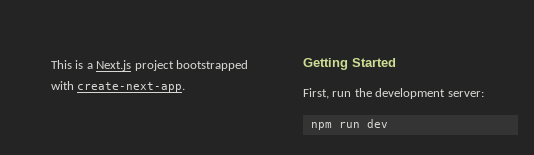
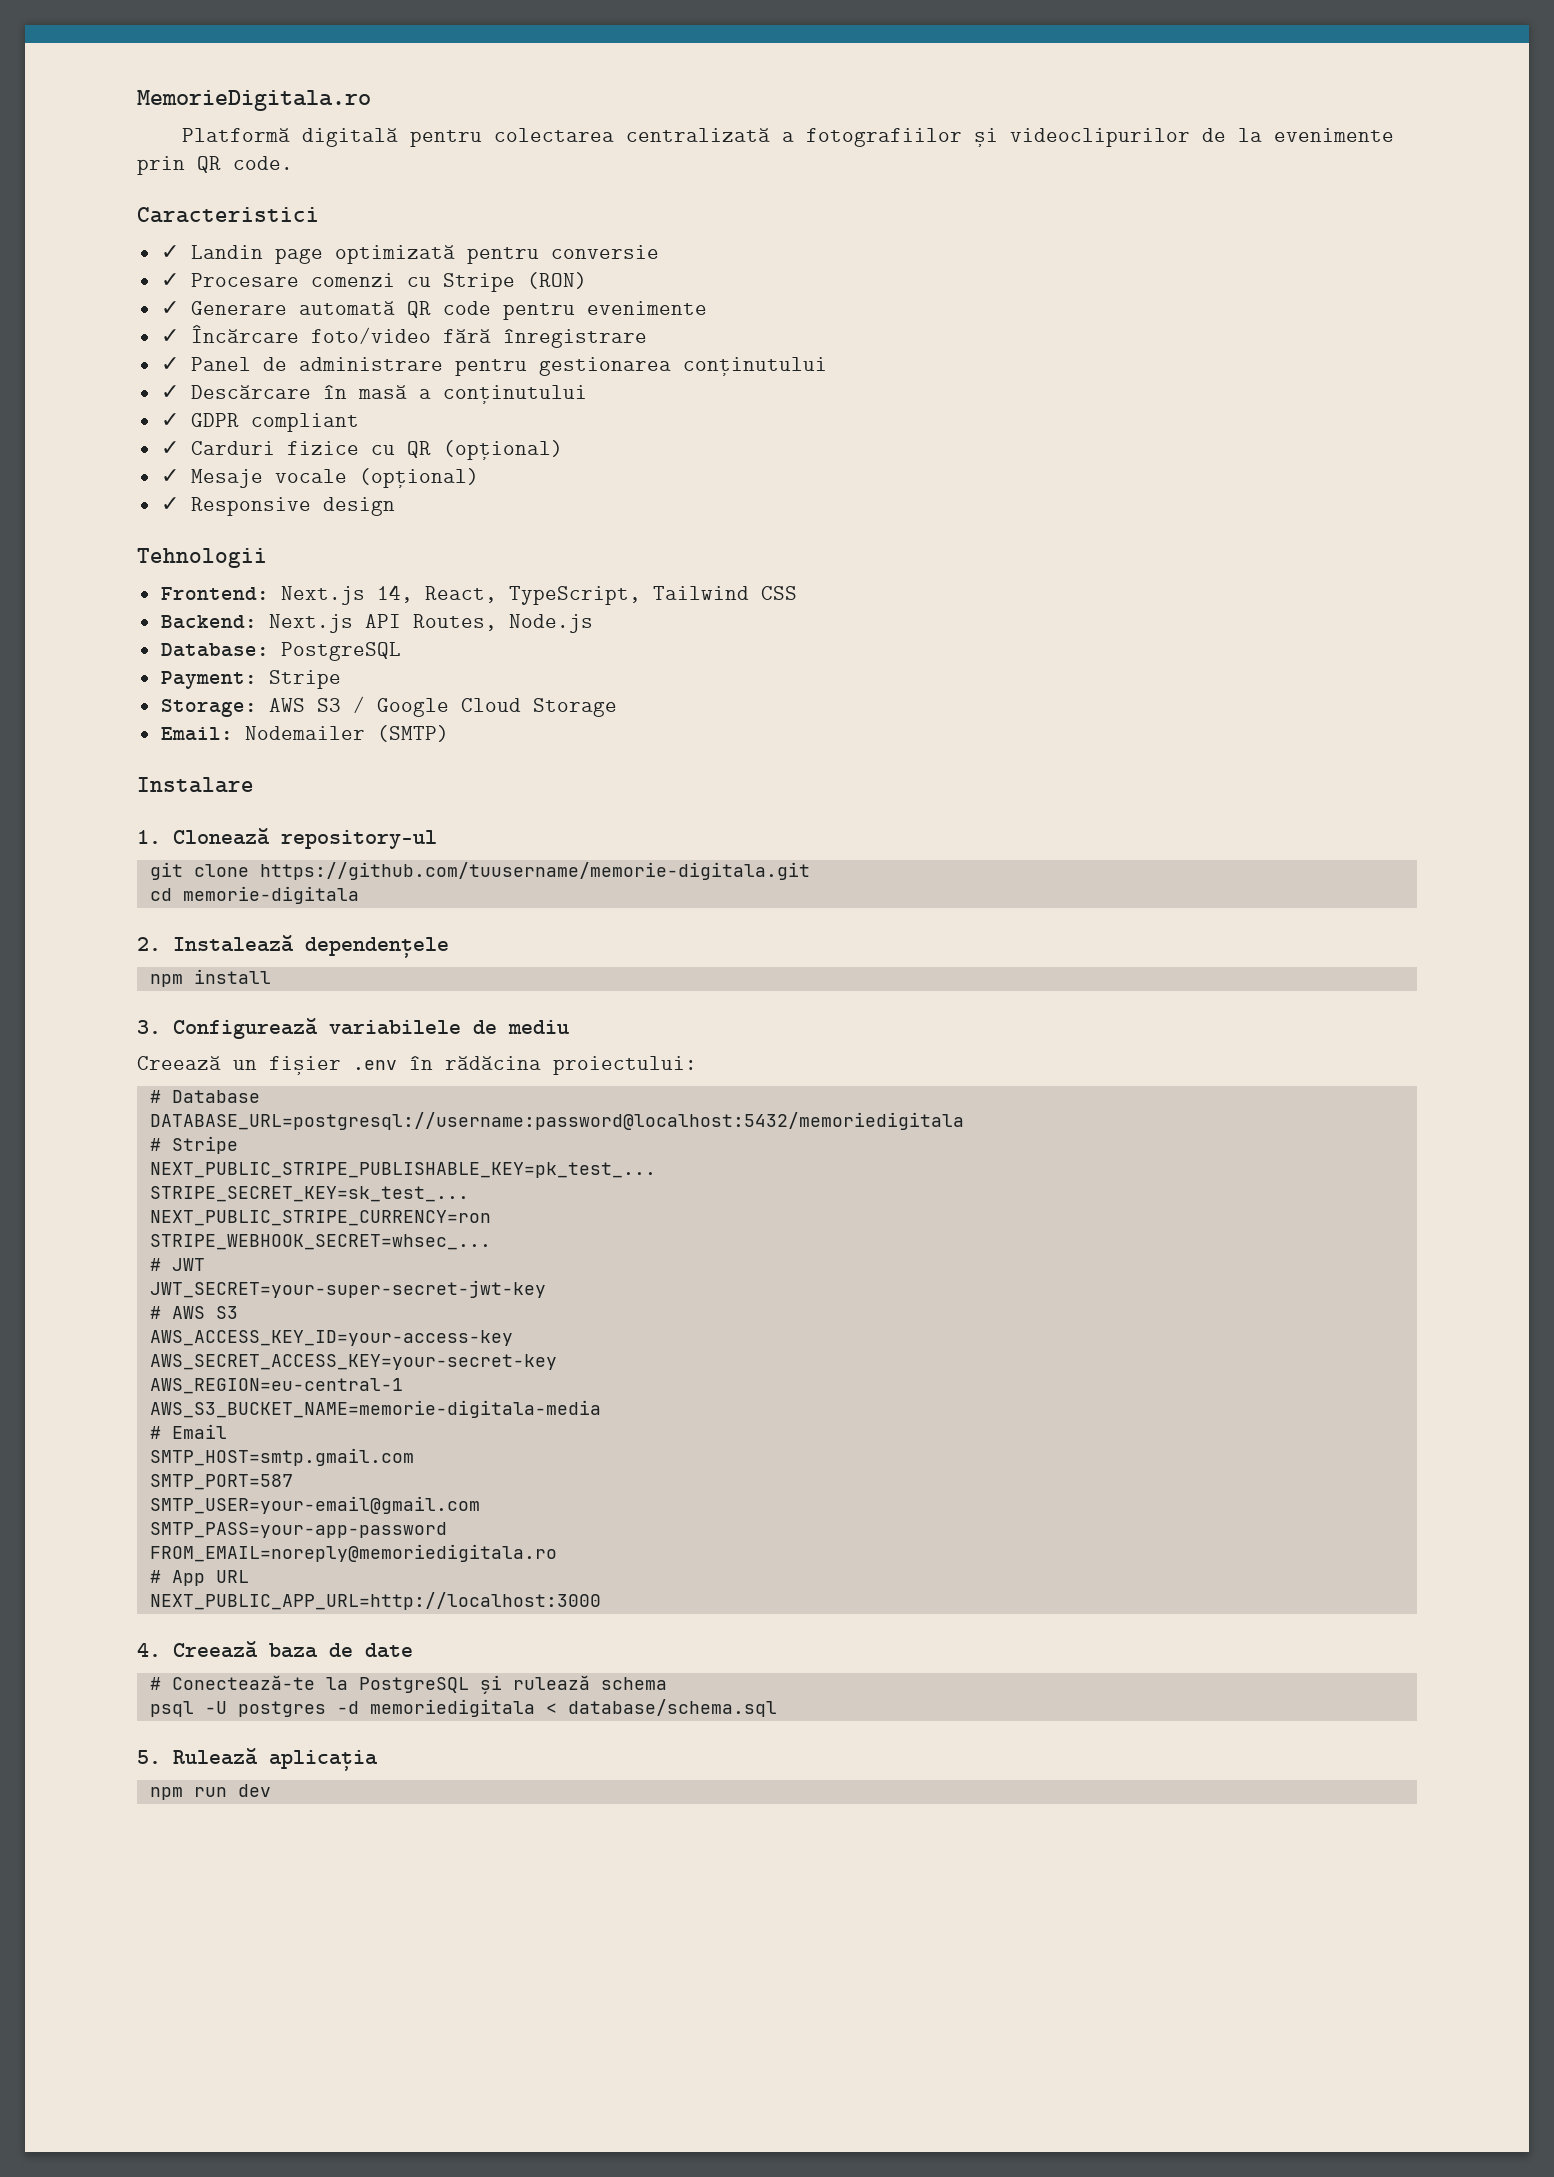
- This is a Next.js project bootstrapped with create-next-app.
- Getting Started
- First, run the development server:
+ MemorieDigitala.ro
+ Platformă digitală pentru colectarea centralizată a fotografiilor și videoclipurilor de la evenimente prin QR code.
+ Caracteristici
+ ✓ Landin page optimizată pentru conversie
+ ✓ Procesare comenzi cu Stripe (RON)
+ ✓ Generare automată QR code pentru evenimente
+ ✓ Încărcare foto/video fără înregistrare
+ ✓ Panel de administrare pentru gestionarea conținutului
+ ✓ Descărcare în masă a conținutului
+ ✓ GDPR compliant
+ ✓ Carduri fizice cu QR (opțional)
+ ✓ Mesaje vocale (opțional)
+ ✓ Responsive design
+ Tehnologii
+ Frontend: Next.js 14, React, TypeScript, Tailwind CSS
+ Backend: Next.js API Routes, Node.js
+ Database: PostgreSQL
+ Payment: Stripe
+ Storage: AWS S3 / Google Cloud Storage
+ Email: Nodemailer (SMTP)
+ Instalare
+ 1. Clonează repository-ul
+ git clone https://github.com/tuusername/memorie-digitala.git
+ cd memorie-digitala
+ 2. Instalează dependențele
+ npm install
+ 3. Configurează variabilele de mediu
+ Creează un fișier .env în rădăcina proiectului:
+ # Database
+ DATABASE_URL=postgresql://username:password@localhost:5432/memoriedigitala
+ # Stripe
+ NEXT_PUBLIC_STRIPE_PUBLISHABLE_KEY=pk_test_...
+ STRIPE_SECRET_KEY=sk_test_...
+ NEXT_PUBLIC_STRIPE_CURRENCY=ron
+ STRIPE_WEBHOOK_SECRET=whsec_...
+ # JWT
+ JWT_SECRET=your-super-secret-jwt-key
+ # AWS S3
+ AWS_ACCESS_KEY_ID=your-access-key
+ AWS_SECRET_ACCESS_KEY=your-secret-key
+ AWS_REGION=eu-central-1
+ AWS_S3_BUCKET_NAME=memorie-digitala-media
+ # Email
+ SMTP_HOST=smtp.gmail.com
+ SMTP_PORT=587
+ SMTP_USER=your-email@gmail.com
+ SMTP_PASS=your-app-password
+ FROM_EMAIL=noreply@memoriedigitala.ro
+ # App URL
+ NEXT_PUBLIC_APP_URL=http://localhost:3000
+ 4. Creează baza de date
+ # Conectează-te la PostgreSQL și rulează schema
+ psql -U postgres -d memoriedigitala < database/schema.sql
+ 5. Rulează aplicația

